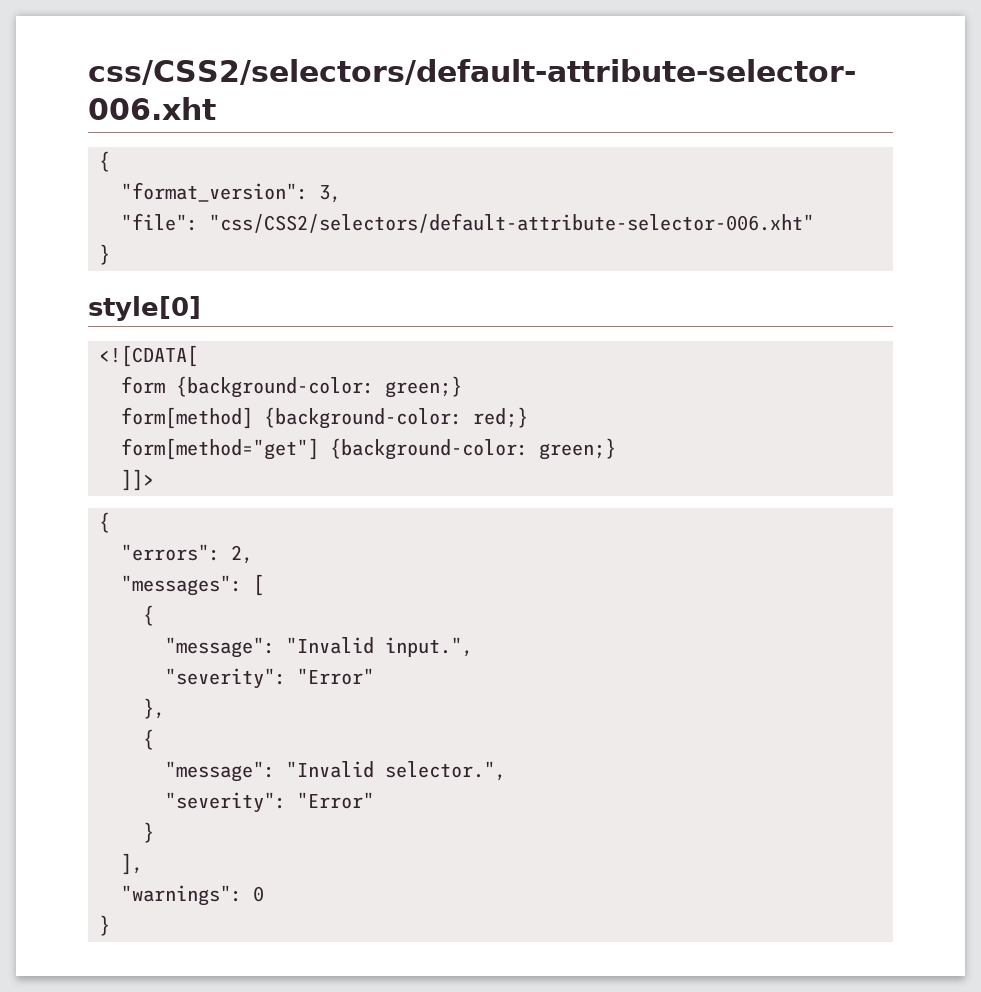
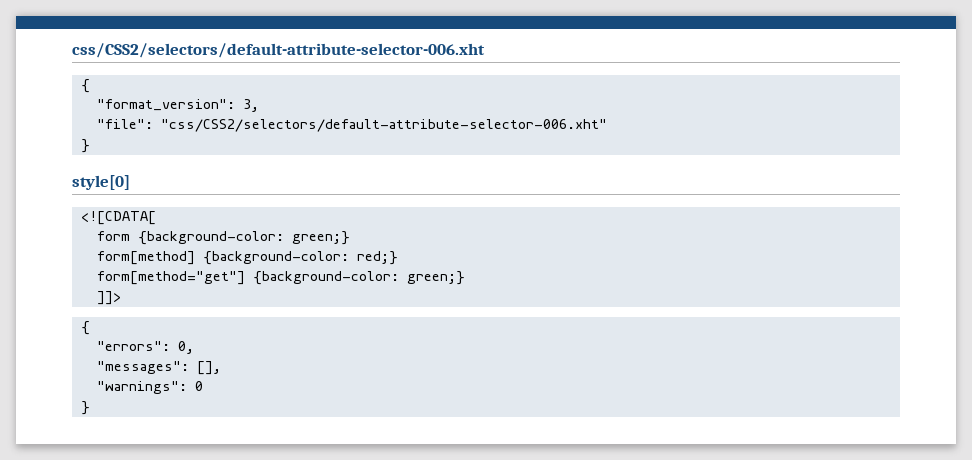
- "errors": 2,
+ "errors": 0,
- "messages": [
- {
- "message": "Invalid input.",
- "severity": "Error"
- },
- {
- "message": "Invalid selector.",
- "severity": "Error"
- }
- ],
+ "messages": [],

